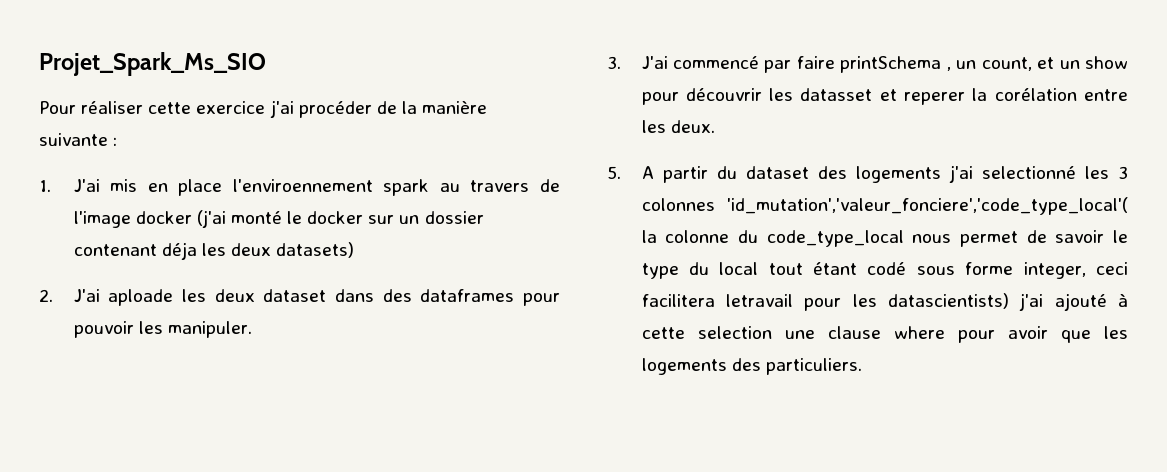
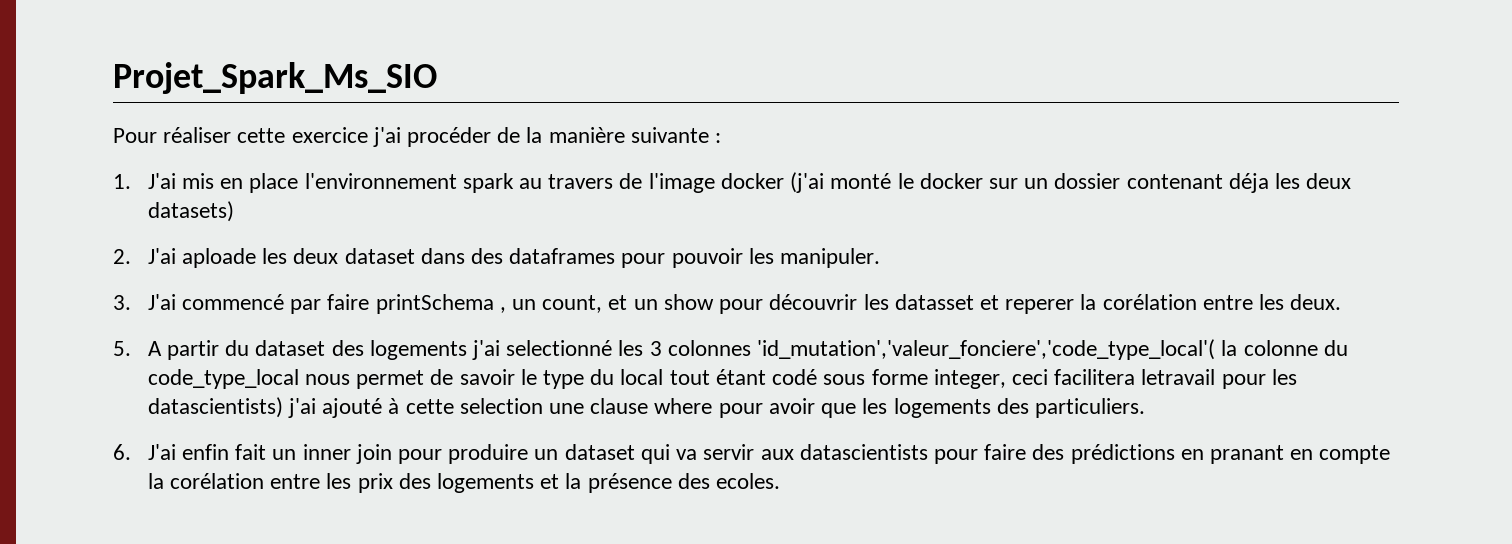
- 1. J'ai mis en place l'enviroennement spark au travers de l'image docker (j'ai monté le docker sur un dossier contenant déja les deux datasets)
+ 1. J'ai mis en place l'environnement spark au travers de l'image docker (j'ai monté le docker sur un dossier contenant déja les deux datasets)
+ 6. J'ai enfin fait un inner join pour produire un dataset qui va servir aux datascientists pour faire des prédictions en pranant en compte la corélation entre les prix des logements et la présence des ecoles.

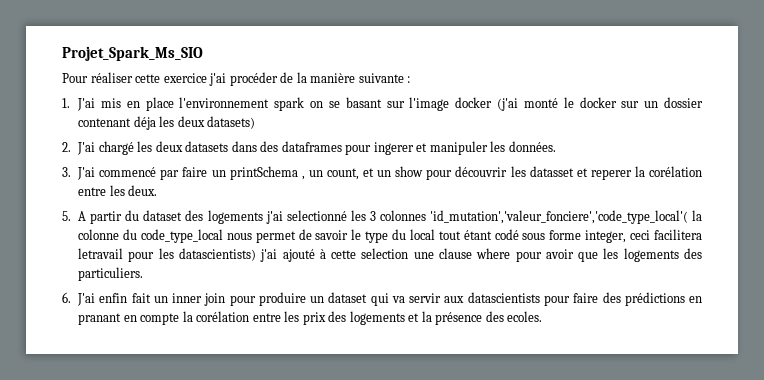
- 1. J'ai mis en place l'environnement spark au travers de l'image docker (j'ai monté le docker sur un dossier contenant déja les deux datasets)
+ 1. J'ai mis en place l'environnement spark on se basant sur l'image docker (j'ai monté le docker sur un dossier contenant déja les deux datasets)
- 2. J'ai aploade les deux dataset dans des dataframes pour pouvoir les manipuler.
+ 2. J'ai chargé les deux datasets dans des dataframes pour ingerer et manipuler les données.
- 3. J'ai commencé par faire printSchema , un count, et un show pour découvrir les datasset et reperer la corélation entre les deux.
+ 3. J'ai commencé par faire un printSchema , un count, et un show pour découvrir les datasset et reperer la corélation entre les deux.

